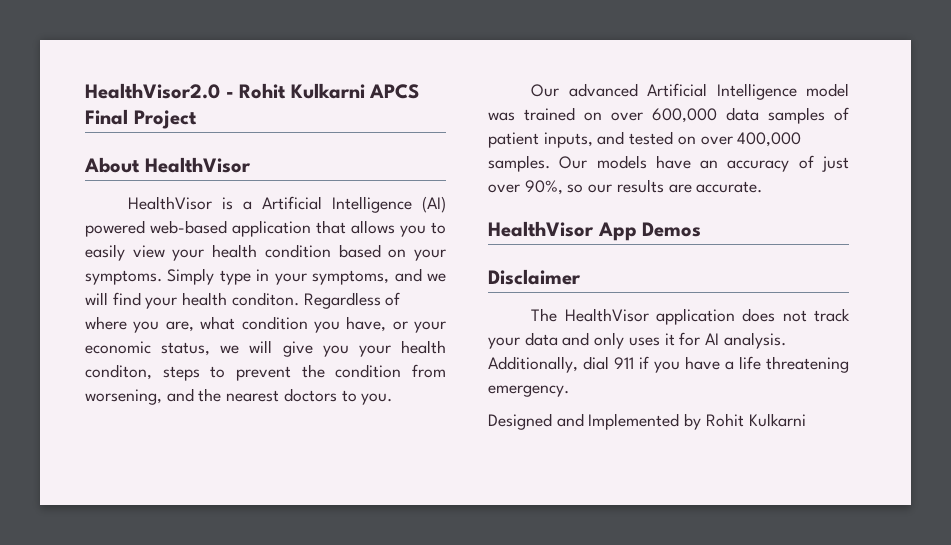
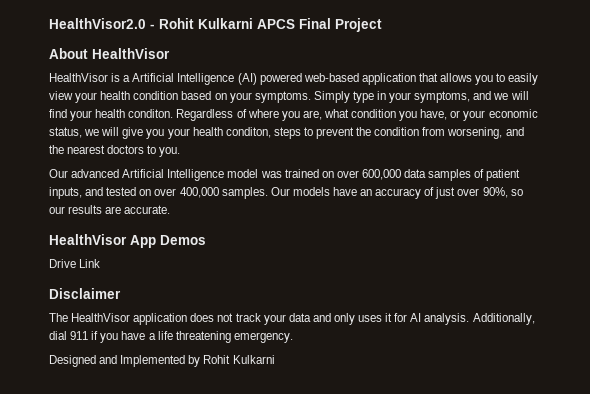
+ Drive Link

